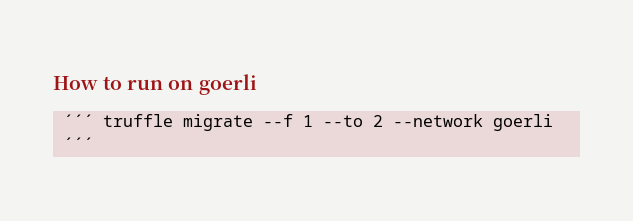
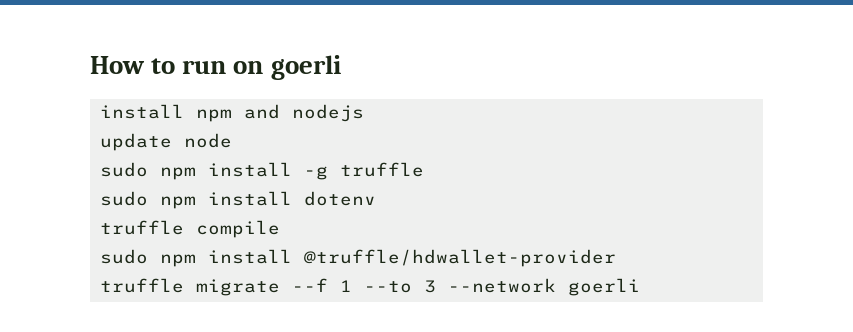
- ´´´ truffle migrate --f 1 --to 2 --network goerli ´´´
+ install npm and nodejs
+ update node
+ sudo npm install -g truffle
+ sudo npm install dotenv
+ truffle compile
+ sudo npm install @truffle/hdwallet-provider
+ truffle migrate --f 1 --to 3 --network goerli

